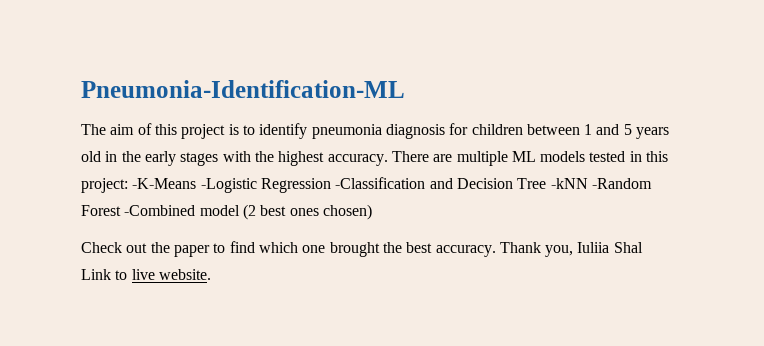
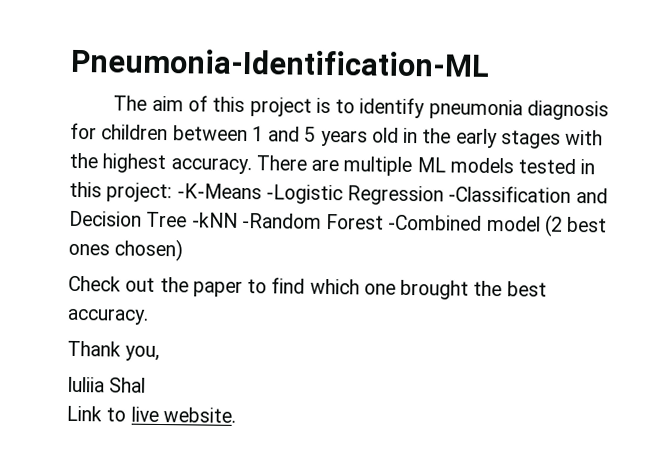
- Check out the paper to find which one brought the best accuracy. Thank you, Iuliia Shal
+ Check out the paper to find which one brought the best accuracy.
+ Thank you,
+ Iuliia Shal

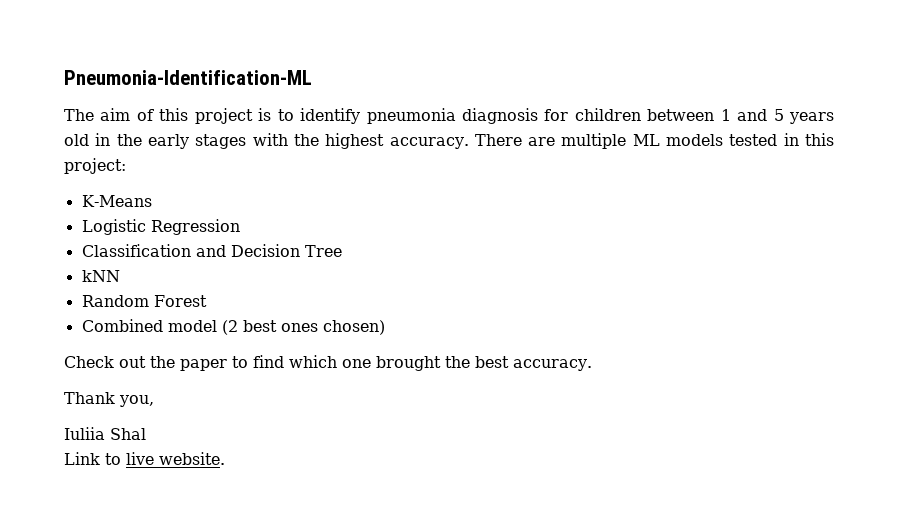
- There are multiple ML models tested in this project: -K-Means -Logistic Regression -Classification and Decision Tree -kNN -Random Forest -Combined model (2 best ones chosen)
+ There are multiple ML models tested in this project:
+ K-Means
+ Logistic Regression
+ Classification and Decision Tree
+ kNN
+ Random Forest
+ Combined model (2 best ones chosen)

